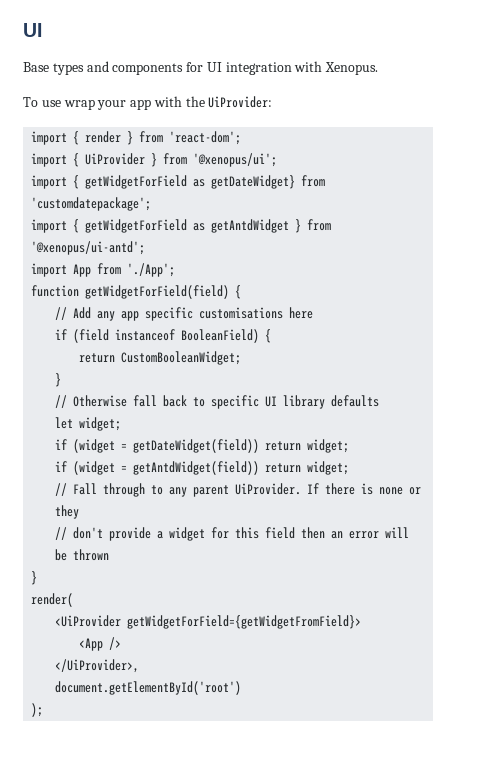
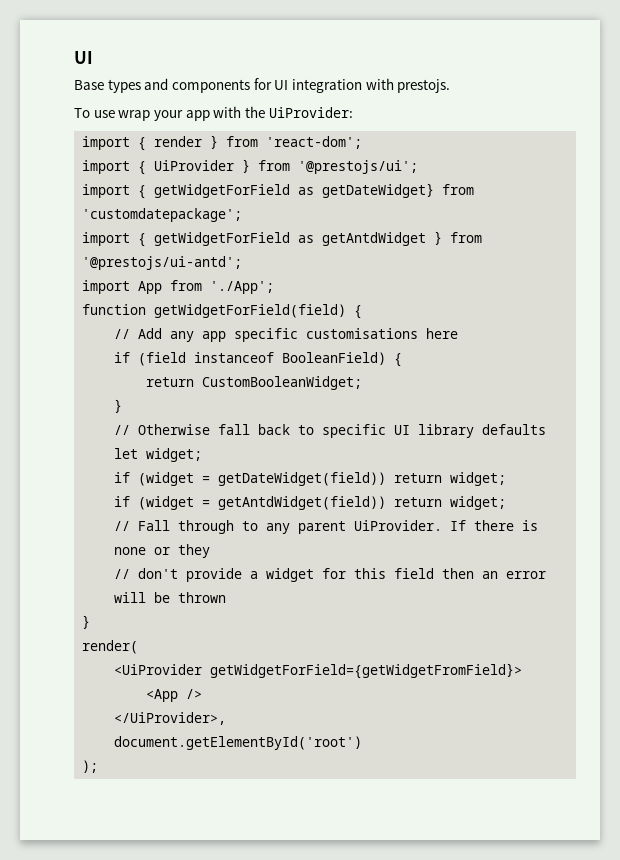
- Base types and components for UI integration with Xenopus.
+ Base types and components for UI integration with prestojs.
- import { UiProvider } from '@xenopus/ui';
+ import { UiProvider } from '@prestojs/ui';
- import { getWidgetForField as getAntdWidget } from '@xenopus/ui-antd';
+ import { getWidgetForField as getAntdWidget } from '@prestojs/ui-antd';

